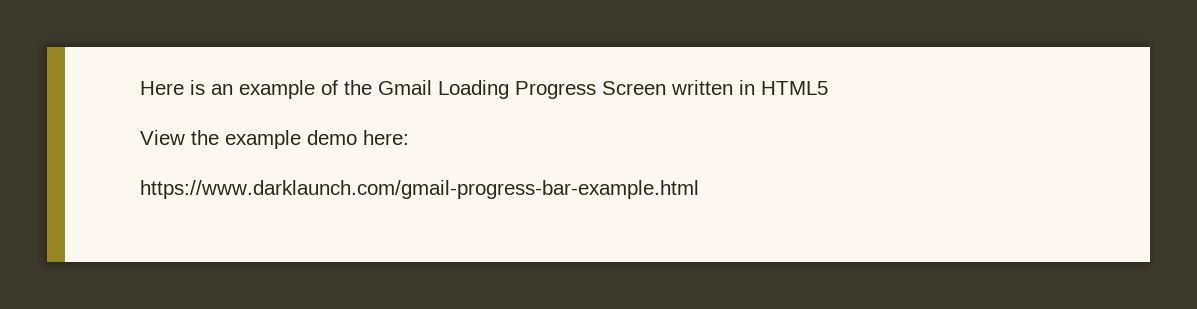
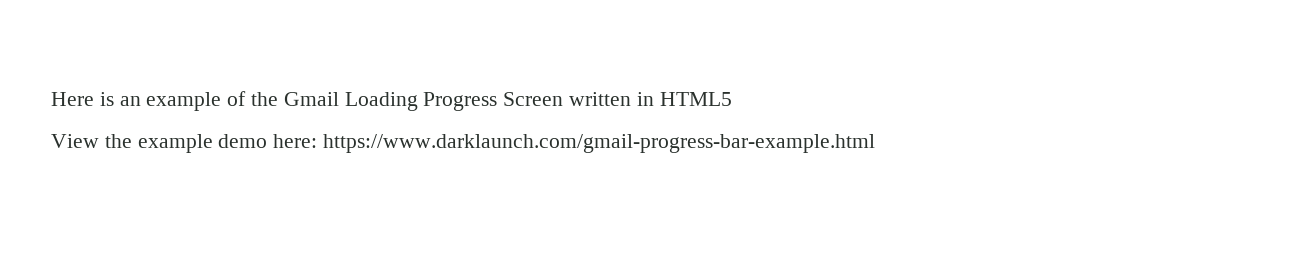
- View the example demo here:
- https://www.darklaunch.com/gmail-progress-bar-example.html
+ View the example demo here: https://www.darklaunch.com/gmail-progress-bar-example.html

